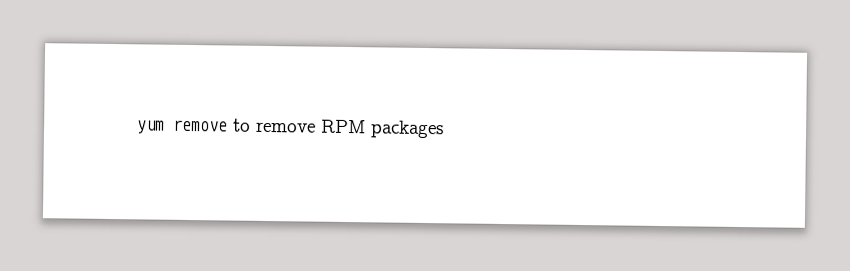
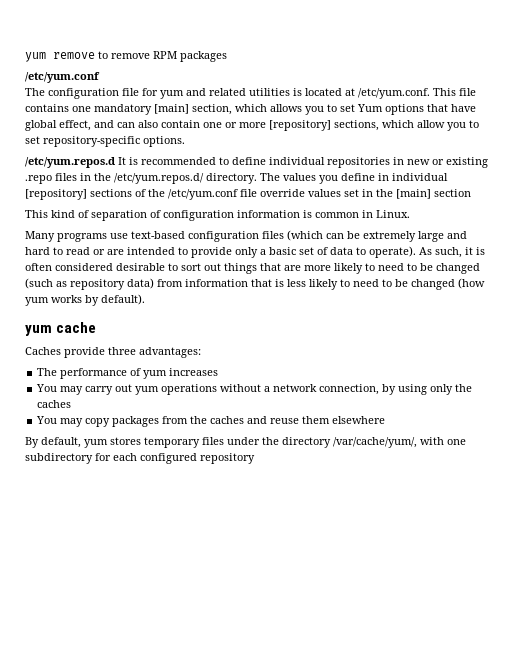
  yum remove to remove RPM packages
+ /etc/yum.conf
+ The configuration file for yum and related utilities is located at /etc/yum.conf. This file contains one mandatory [main] section, which allows you to set Yum options that have global effect, and can also contain one or more [repository] sections, which allow you to set repository-specific options.
+ /etc/yum.repos.d It is recommended to define individual repositories in new or existing .repo files in the /etc/yum.repos.d/ directory. The values you define in individual [repository] sections of the /etc/yum.conf file override values set in the [main] section
+ This kind of separation of configuration information is common in Linux.
+ Many programs use text-based configuration files (which can be extremely large and hard to read or are intended to provide only a basic set of data to operate). As such, it is often considered desirable to sort out things that are more likely to need to be changed (such as repository data) from information that is less likely to need to be changed (how yum works by default).
+ yum cache
+ Caches provide three advantages:
+ The performance of yum increases
+ You may carry out yum operations without a network connection, by using only the caches
+ You may copy packages from the caches and reuse them elsewhere
+ By default, yum stores temporary files under the directory /var/cache/yum/, with one subdirectory for each configured repository

